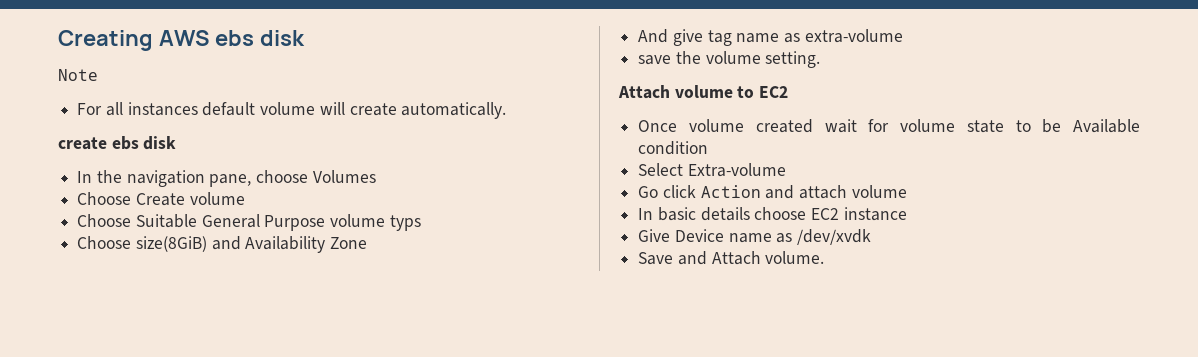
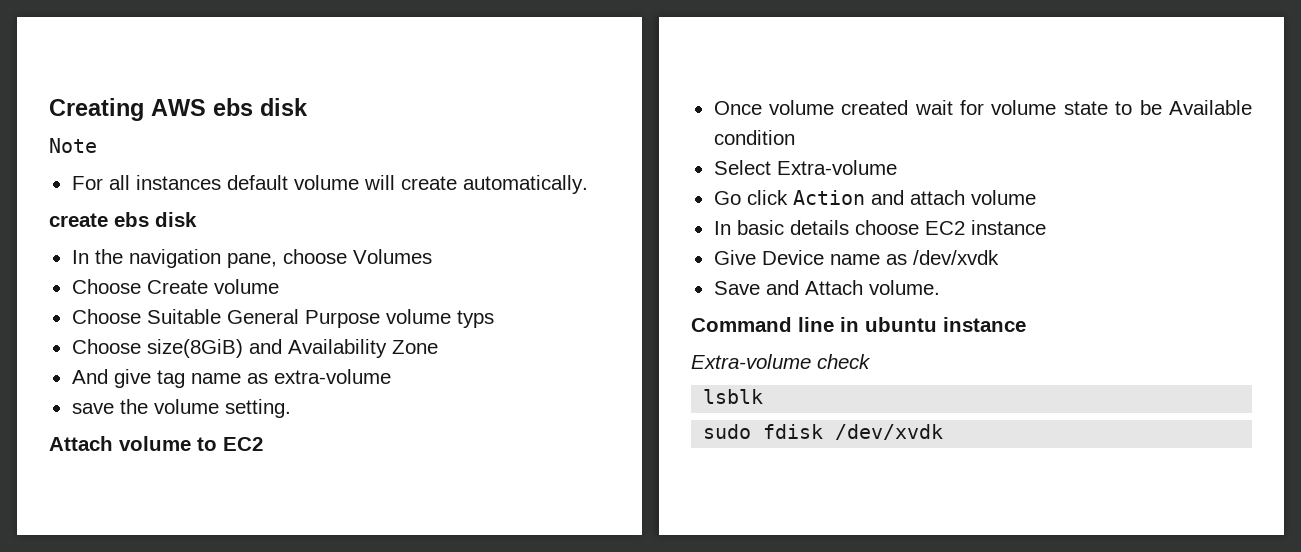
+ Command line in ubuntu instance
+ Extra-volume check
+ lsblk
+ sudo fdisk /dev/xvdk

